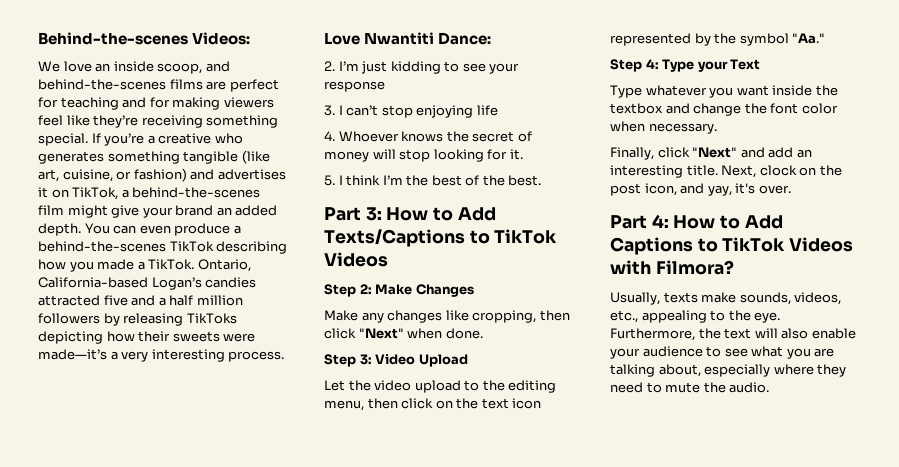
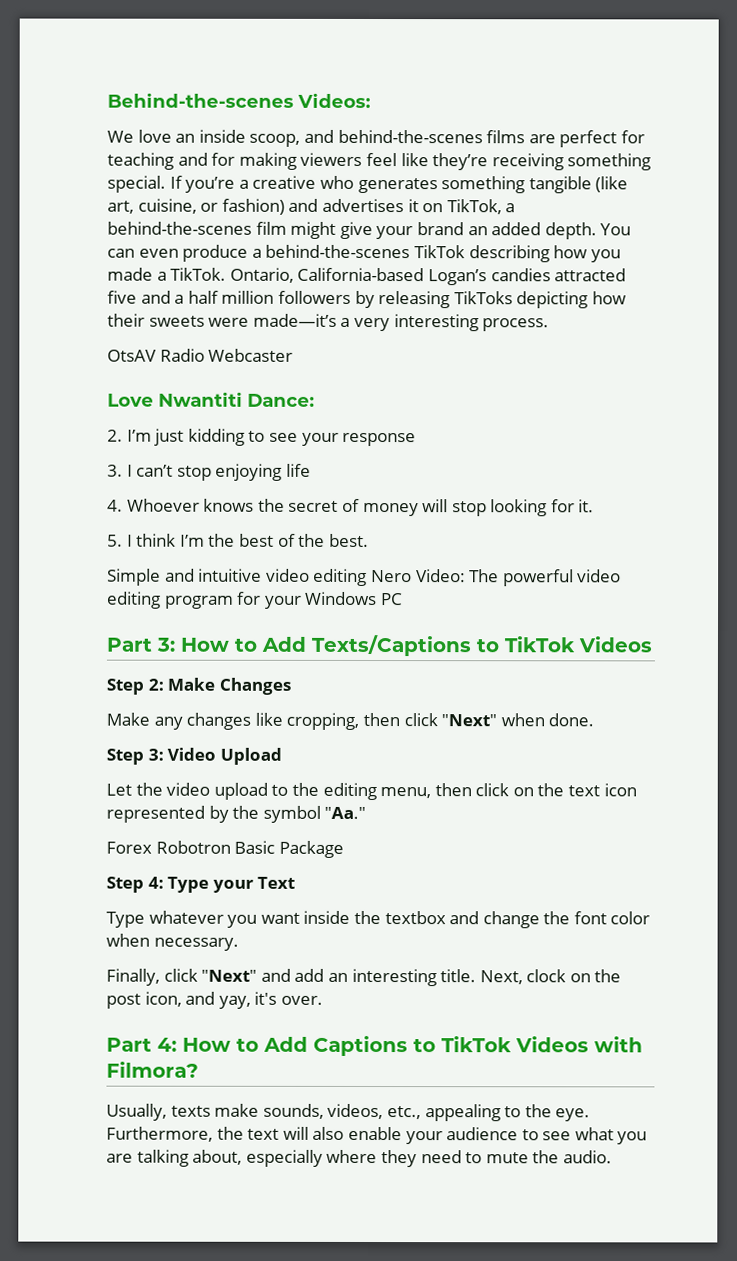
+ OtsAV Radio Webcaster
+ Simple and intuitive video editing Nero Video: The powerful video editing program for your Windows PC
+ Forex Robotron Basic Package

